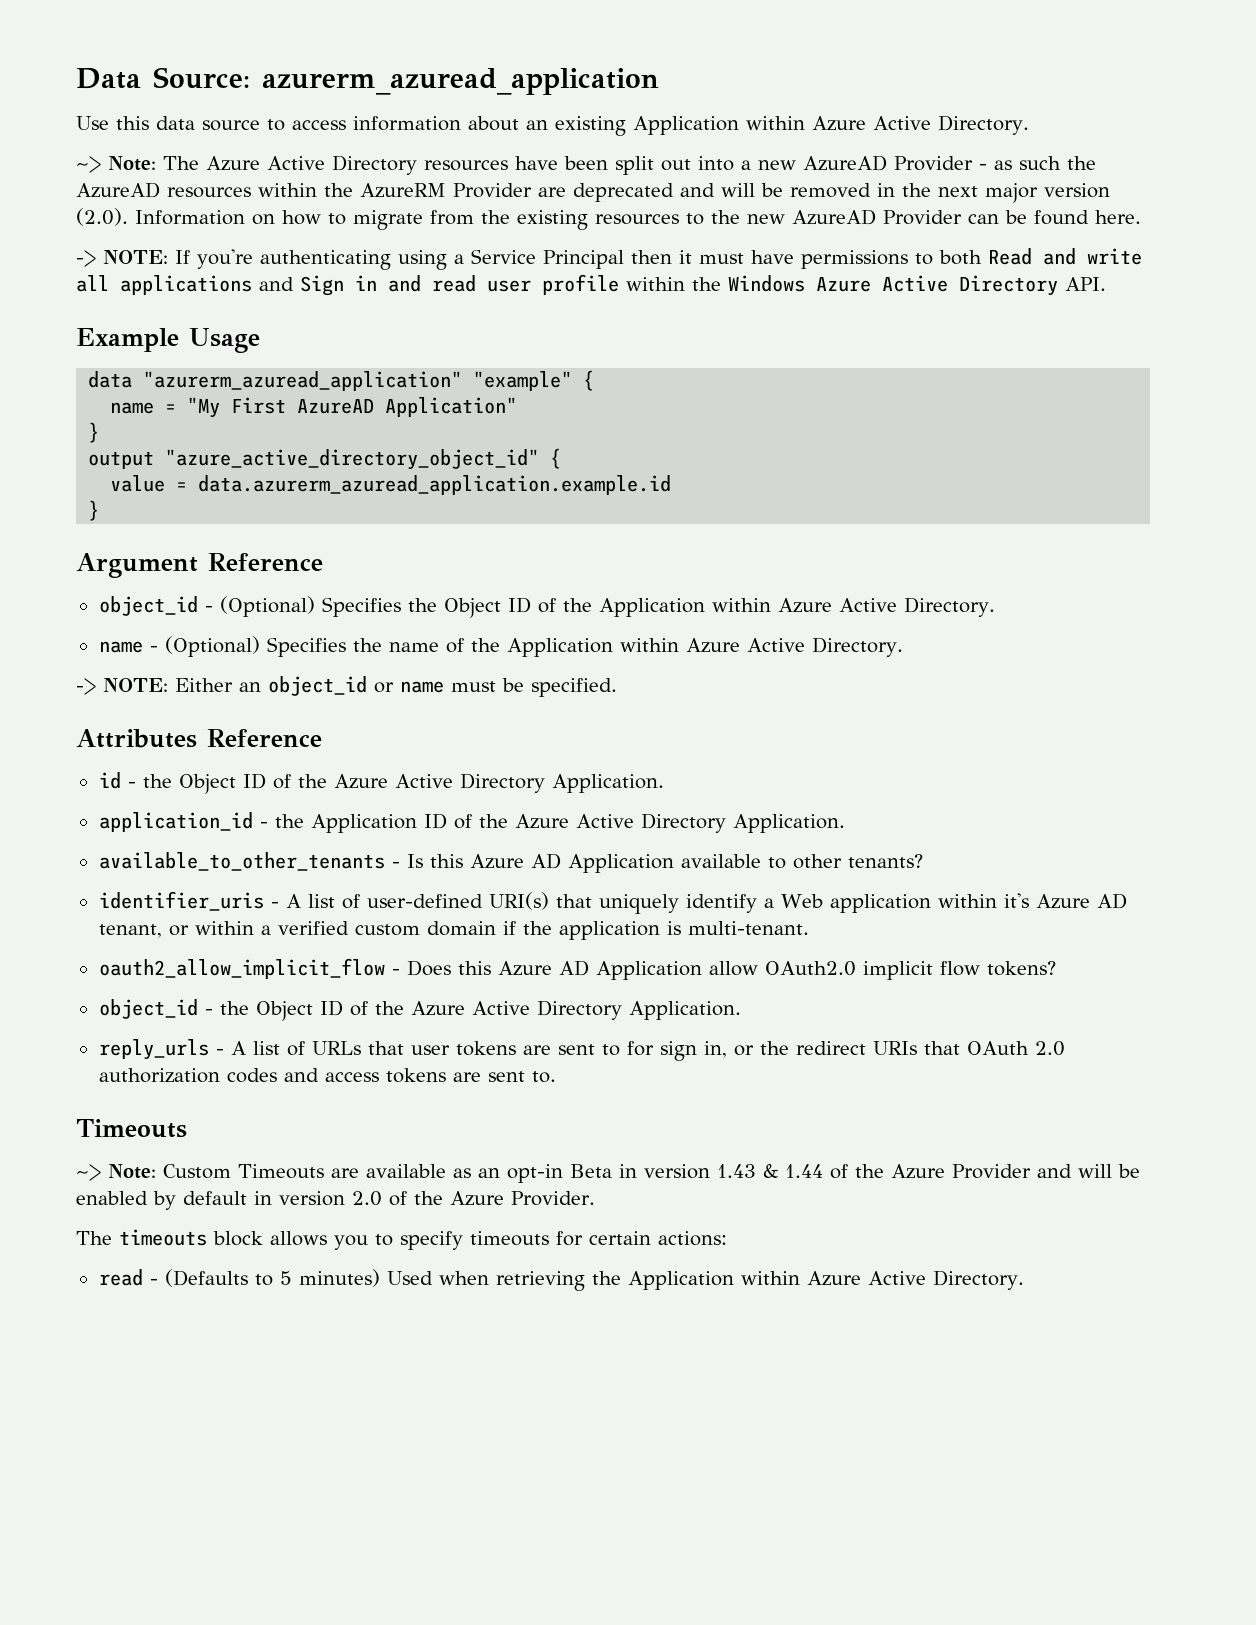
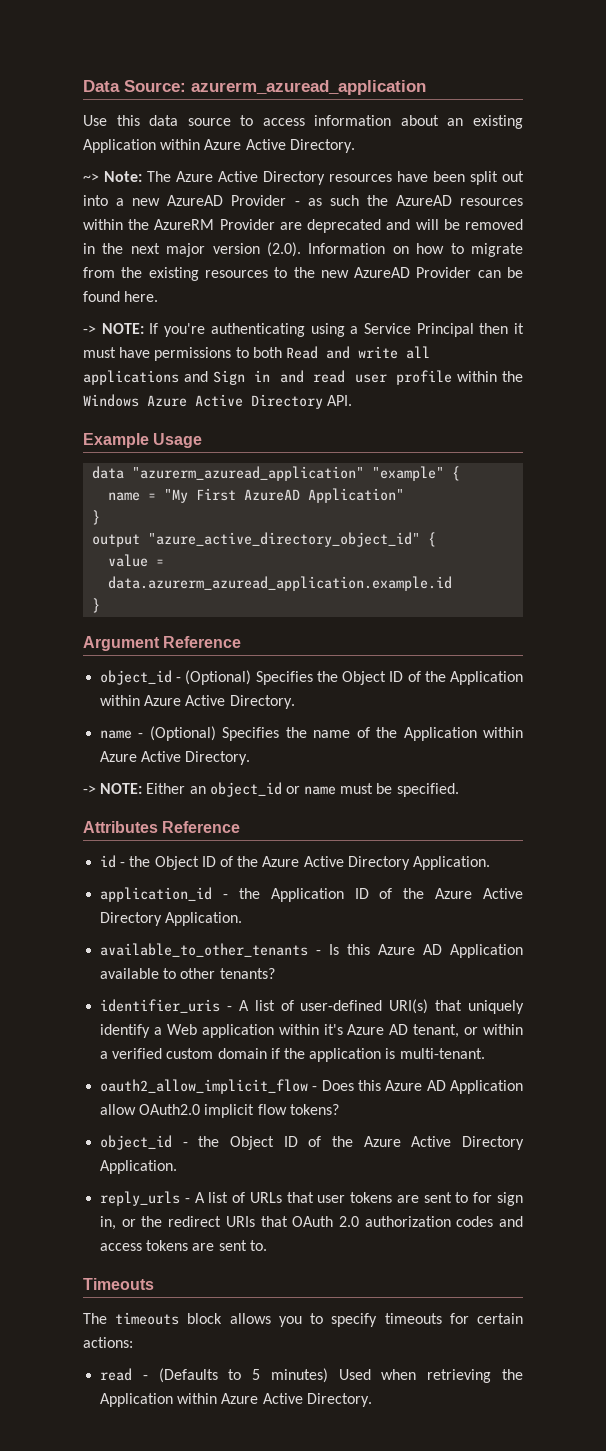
- ~> Note: Custom Timeouts are available as an opt-in Beta in version 1.43 & 1.44 of the Azure Provider and will be enabled by default in version 2.0 of the Azure Provider.

